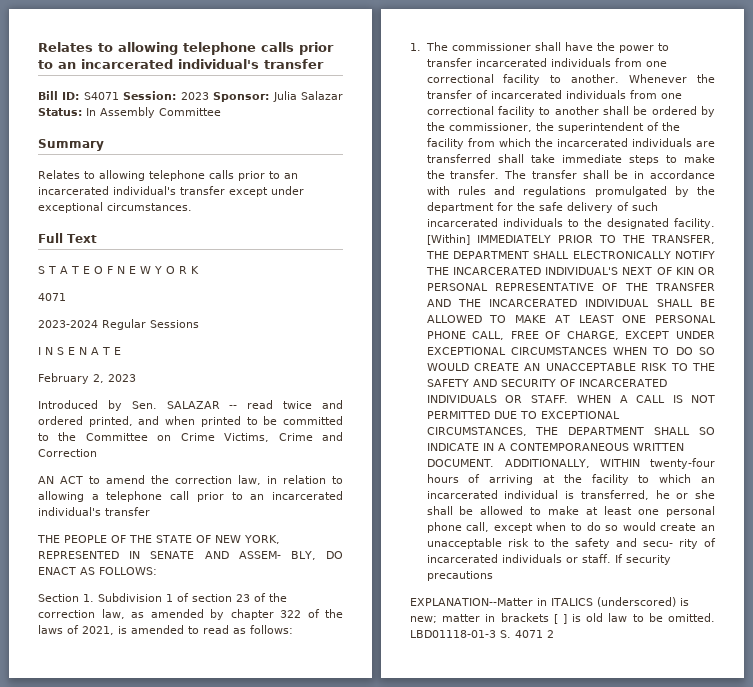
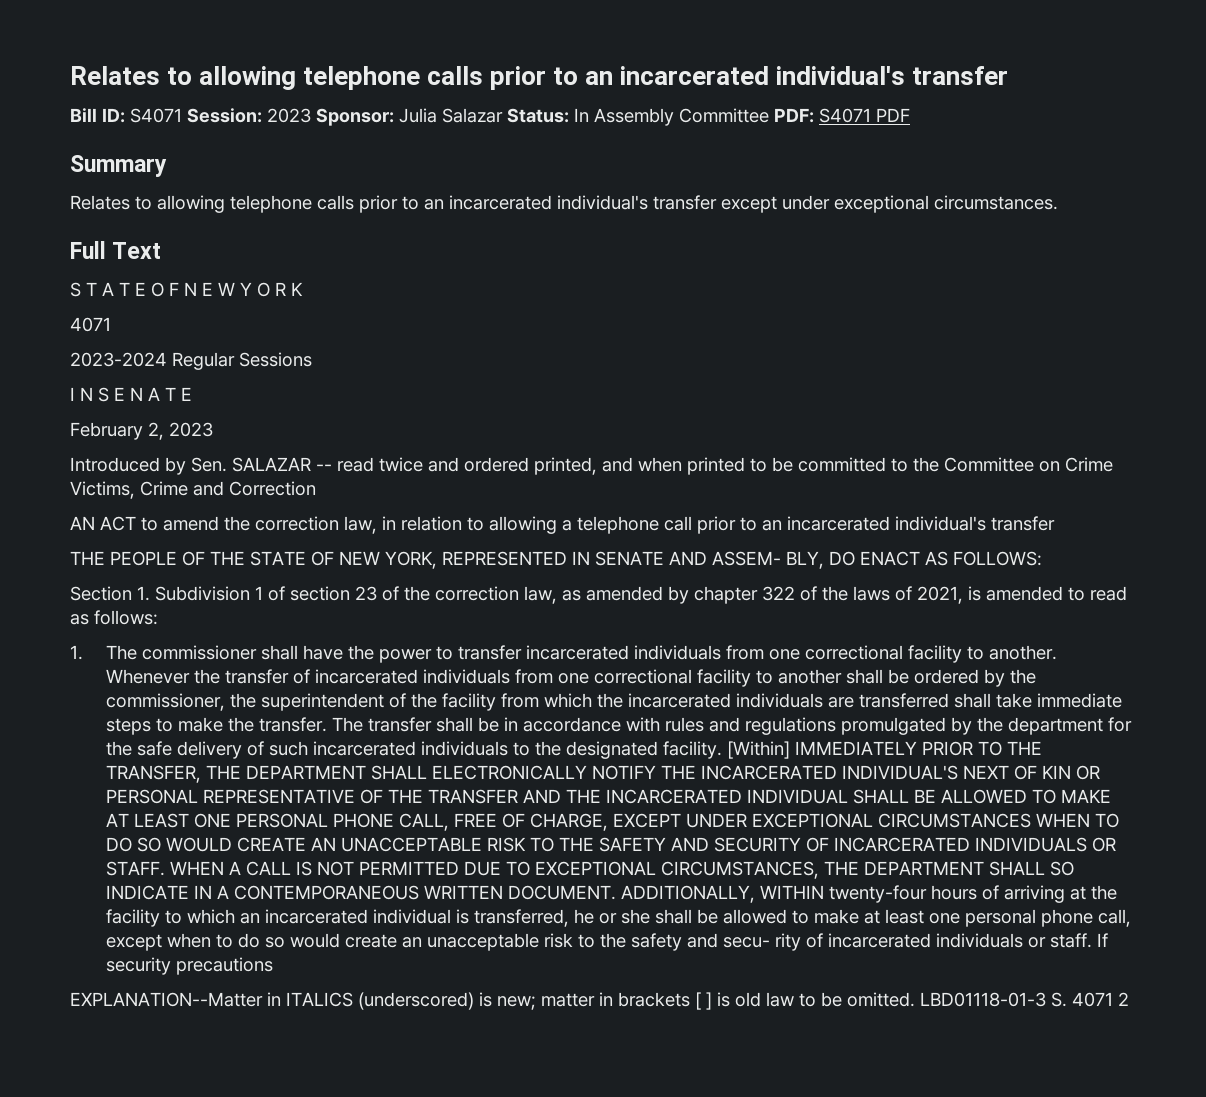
- Bill ID: S4071 Session: 2023 Sponsor: Julia Salazar Status: In Assembly Committee
+ Bill ID: S4071 Session: 2023 Sponsor: Julia Salazar Status: In Assembly Committee PDF: S4071 PDF

